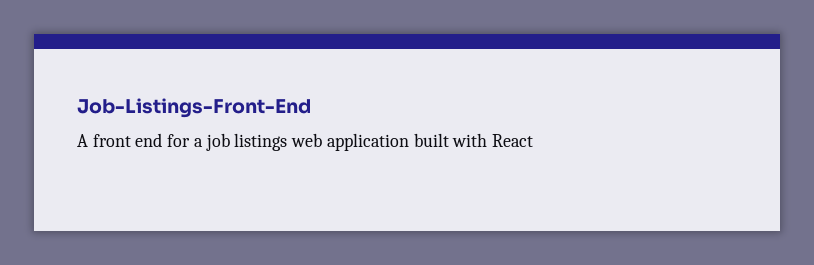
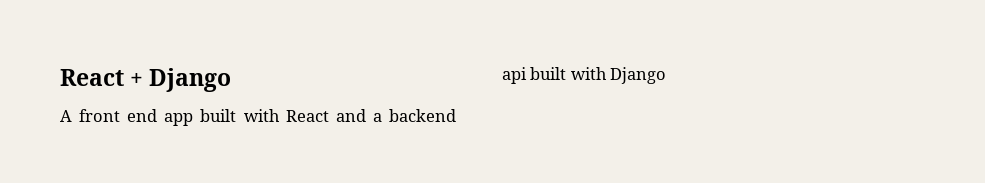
- Job-Listings-Front-End
+ React + Django
- A front end for a job listings web application built with React
+ A front end app built with React and a backend api built with Django

